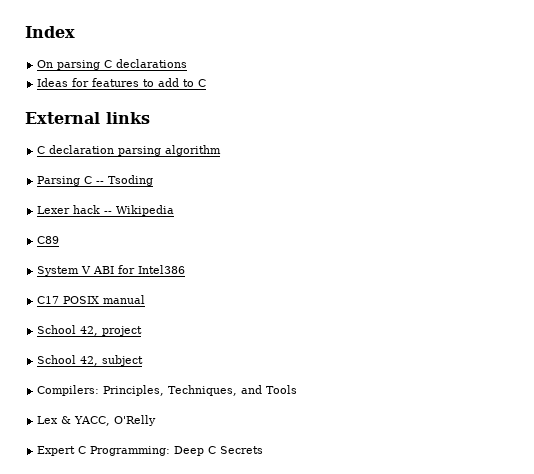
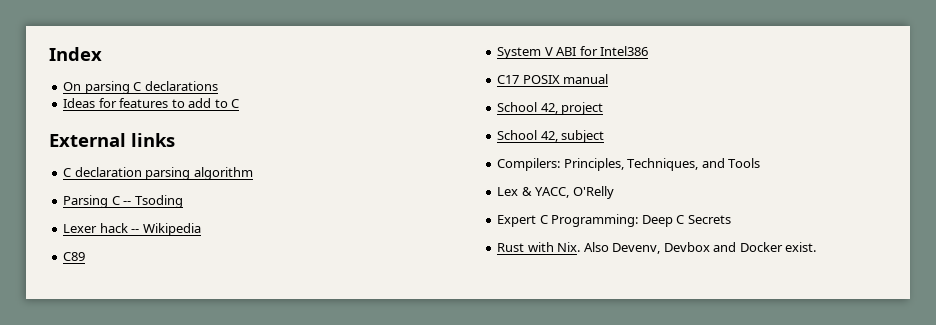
+ Rust with Nix. Also Devenv, Devbox and Docker exist.

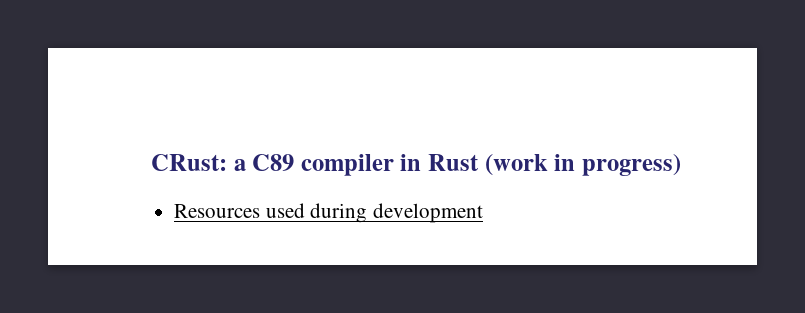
- Index
- On parsing C declarations
- Ideas for features to add to C
- External links
- C declaration parsing algorithm
- Parsing C -- Tsoding
- Lexer hack -- Wikipedia
- C89
- System V ABI for Intel386
- C17 POSIX manual
- School 42, project
- School 42, subject
- Compilers: Principles, Techniques, and Tools
- Lex & YACC, O'Relly
- Expert C Programming: Deep C Secrets
- Rust with Nix. Also Devenv, Devbox and Docker exist.
+ CRust: a C89 compiler in Rust (work in progress)
+ Resources used during development

